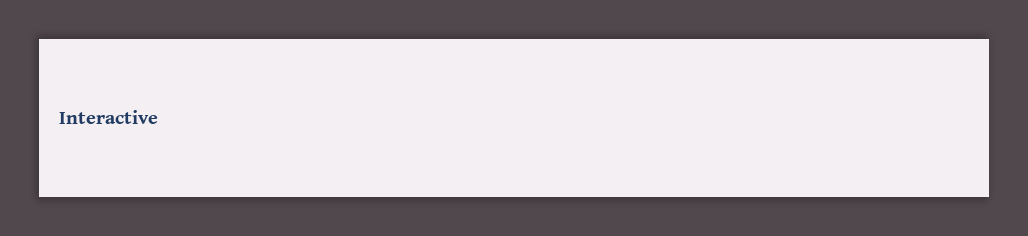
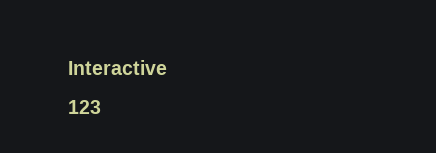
+ 123

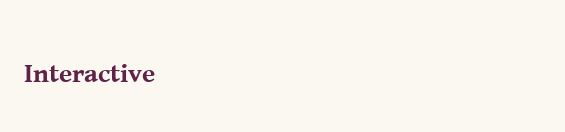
- 123

